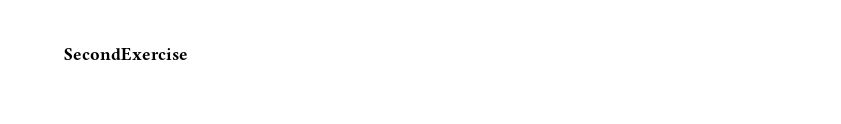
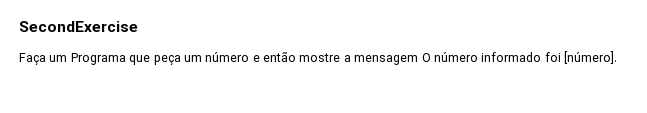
+ Faça um Programa que peça um número e então mostre a mensagem O número informado foi [número].

